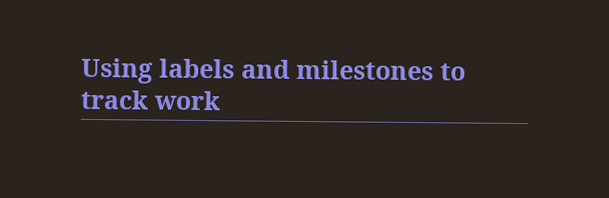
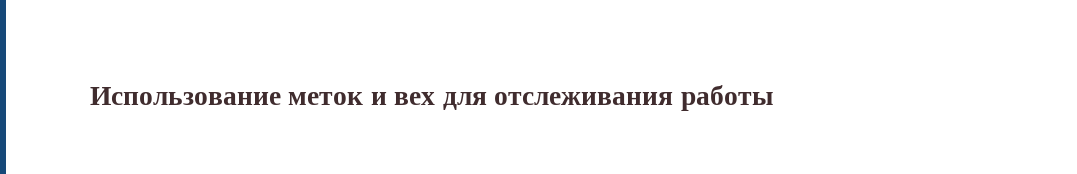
- Using labels and milestones to track work
+ Использование меток и вех для отслеживания работы

